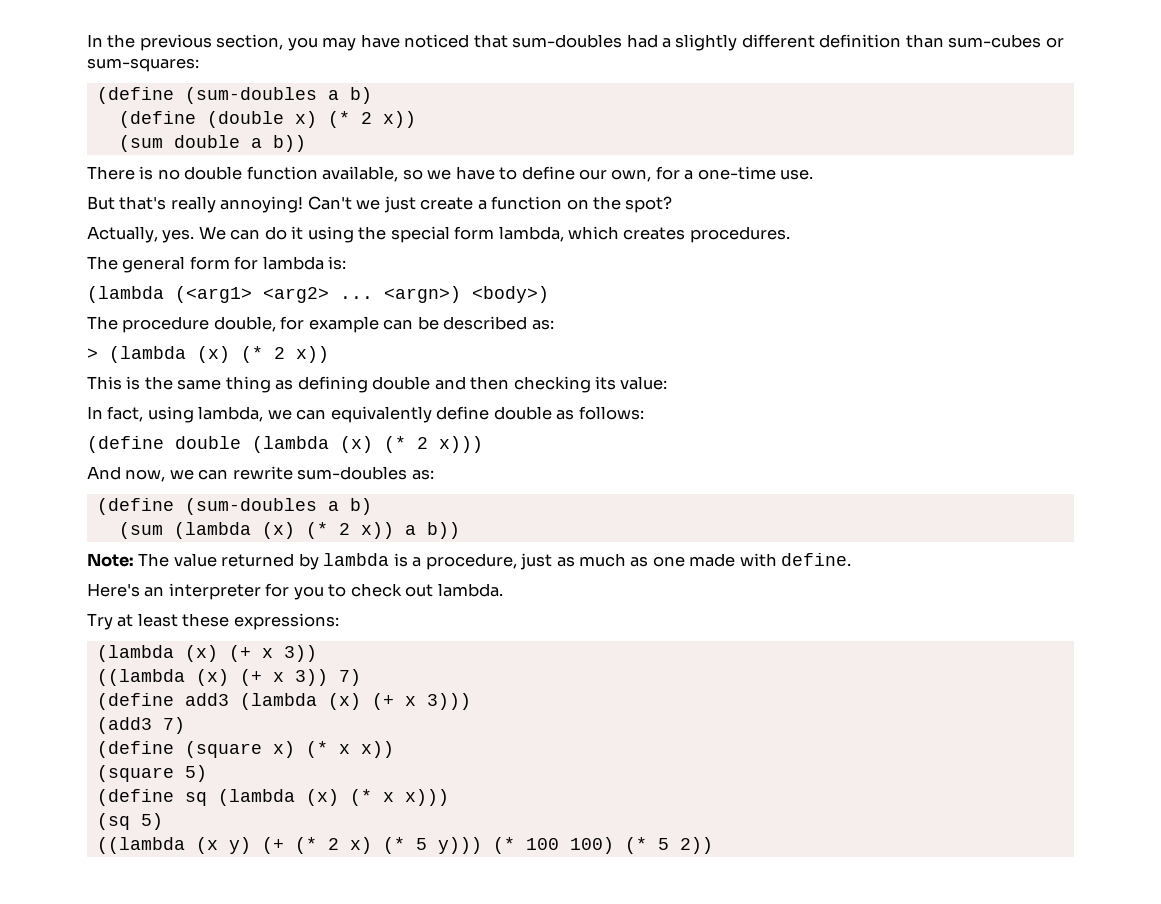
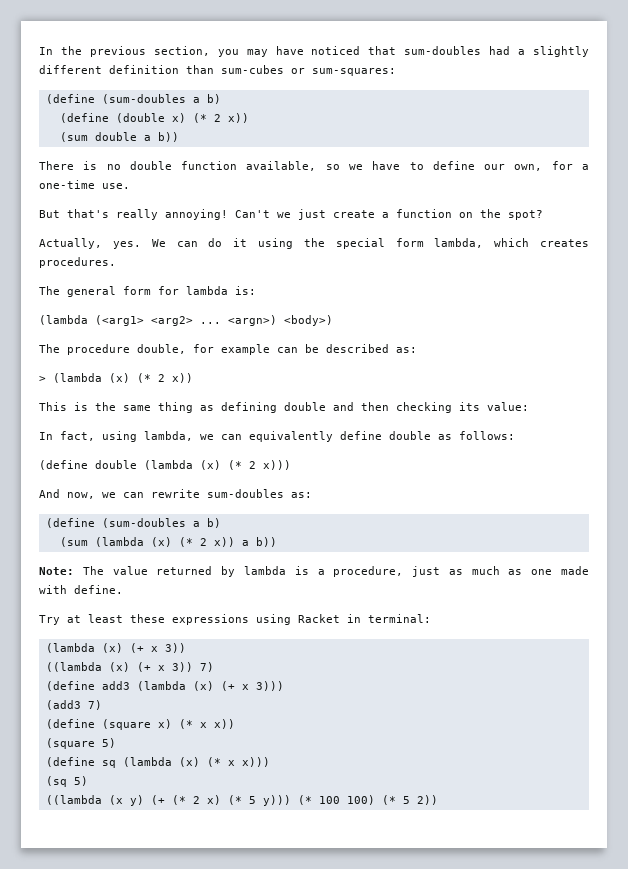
- Here's an interpreter for you to check out lambda.
- Try at least these expressions:
+ Try at least these expressions using Racket in terminal:

